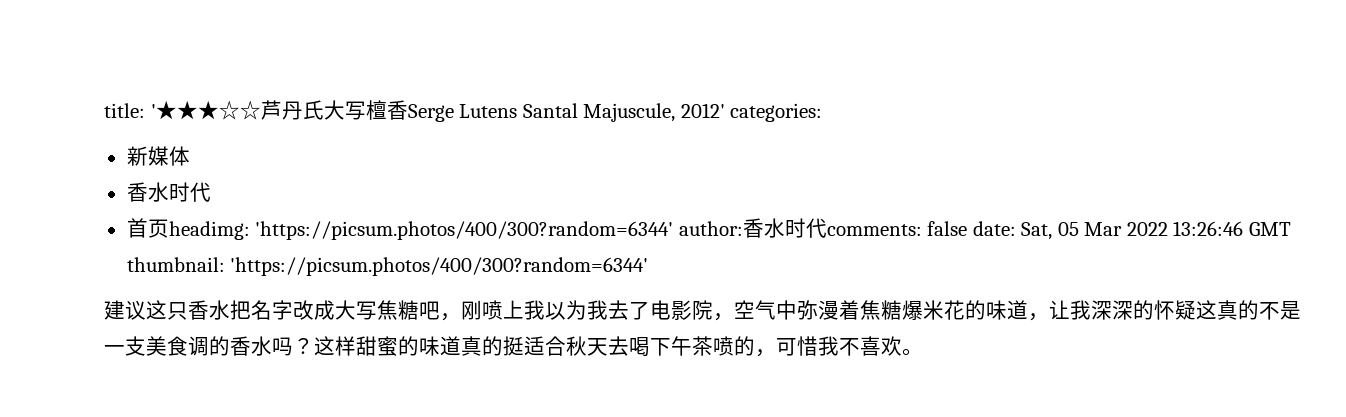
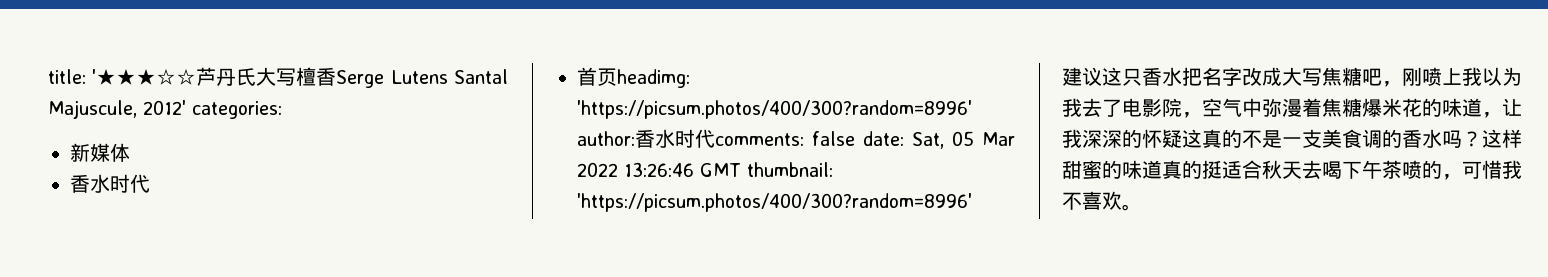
- 首页headimg: 'https://picsum.photos/400/300?random=6344' author:香水时代comments: false date: Sat, 05 Mar 2022 13:26:46 GMT thumbnail: 'https://picsum.photos/400/300?random=6344'
+ 首页headimg: 'https://picsum.photos/400/300?random=8996' author:香水时代comments: false date: Sat, 05 Mar 2022 13:26:46 GMT thumbnail: 'https://picsum.photos/400/300?random=8996'

